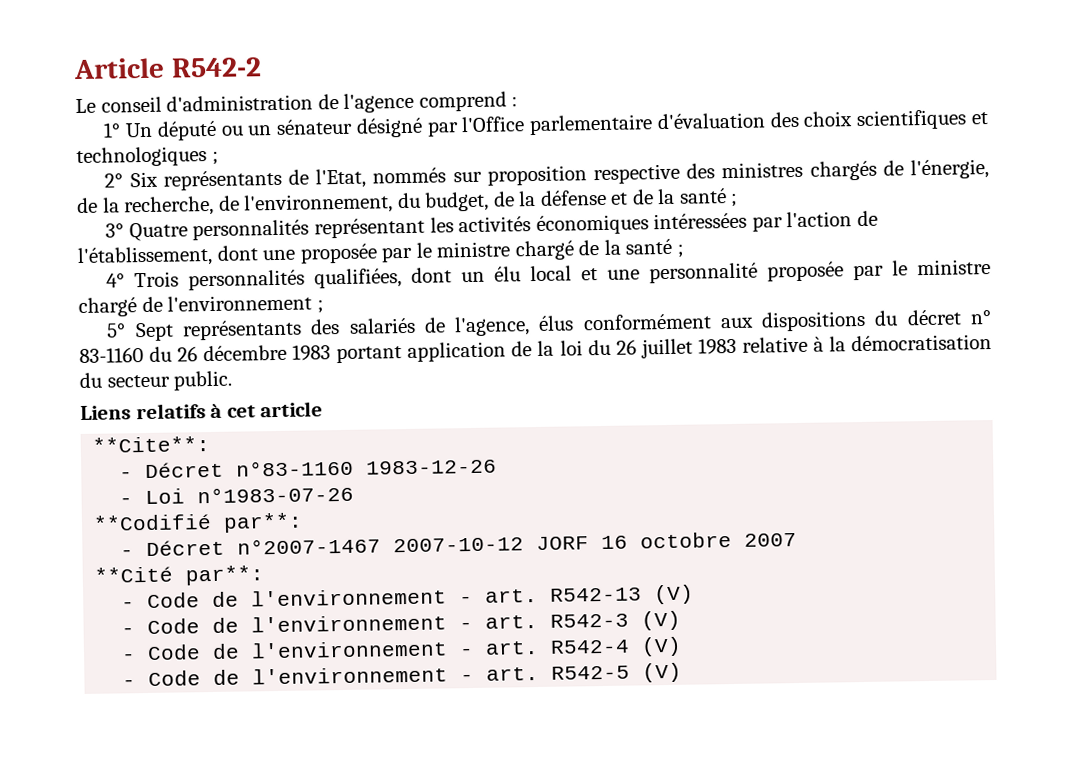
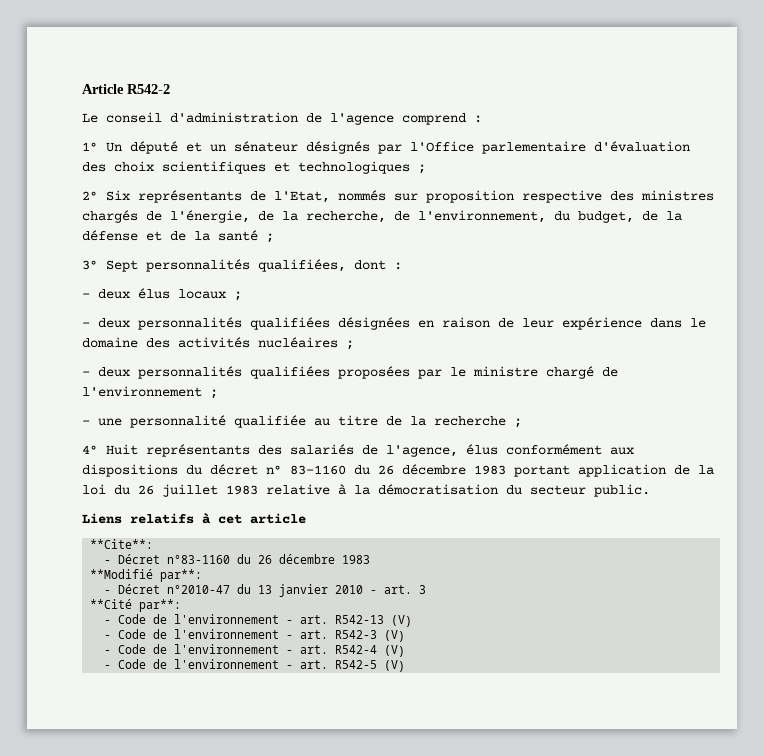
- 1° Un député ou un sénateur désigné par l'Office parlementaire d'évaluation des choix scientifiques et technologiques ;
+ 1° Un député et un sénateur désignés par l'Office parlementaire d'évaluation des choix scientifiques et technologiques ;
- 3° Quatre personnalités représentant les activités économiques intéressées par l'action de l'établissement, dont une proposée par le ministre chargé de la santé ;
- 4° Trois personnalités qualifiées, dont un élu local et une personnalité proposée par le ministre chargé de l'environnement ;
+ 3° Sept personnalités qualifiées, dont :
+ – deux élus locaux ;
+ – deux personnalités qualifiées désignées en raison de leur expérience dans le domaine des activités nucléaires ;
+ – deux personnalités qualifiées proposées par le ministre chargé de l'environnement ;
- 5° Sept représentants des salariés de l'agence, élus conformément aux dispositions du décret n° 83-1160 du 26 décembre 1983 portant application de la loi du 26 juillet 1983 relative à la démocratisation du secteur public.
+ – une personnalité qualifiée au titre de la recherche ;
+ 4° Huit représentants des salariés de l'agence, élus conformément aux dispositions du décret n° 83-1160 du 26 décembre 1983 portant application de la loi du 26 juillet 1983 relative à la démocratisation du secteur public.
- - Décret n°83-1160 1983-12-26
- - Loi n°1983-07-26
- **Codifié par**:
- - Décret n°2007-1467 2007-10-12 JORF 16 octobre 2007
+ - Décret n°83-1160 du 26 décembre 1983
+ **Modifié par**:
+ - Décret n°2010-47 du 13 janvier 2010 - art. 3

